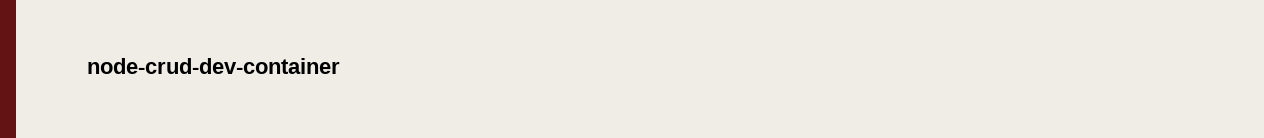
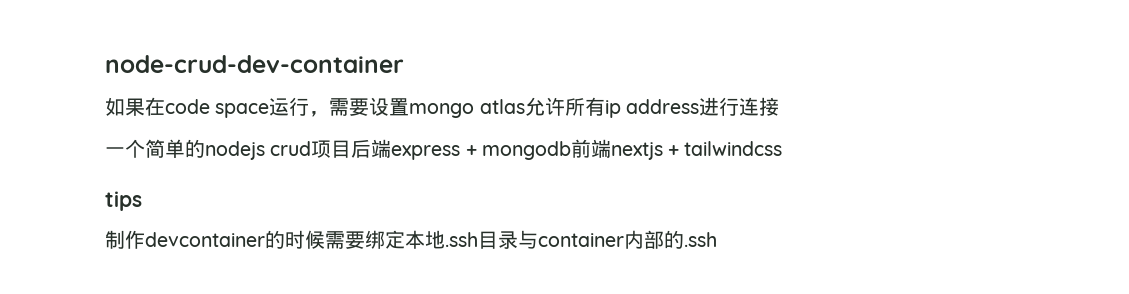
+ 如果在code space运行，需要设置mongo atlas允许所有ip address进行连接
+ 一个简单的nodejs crud项目后端express + mongodb前端nextjs + tailwindcss
+ tips
+ 制作devcontainer的时候需要绑定本地.ssh目录与container内部的.ssh

